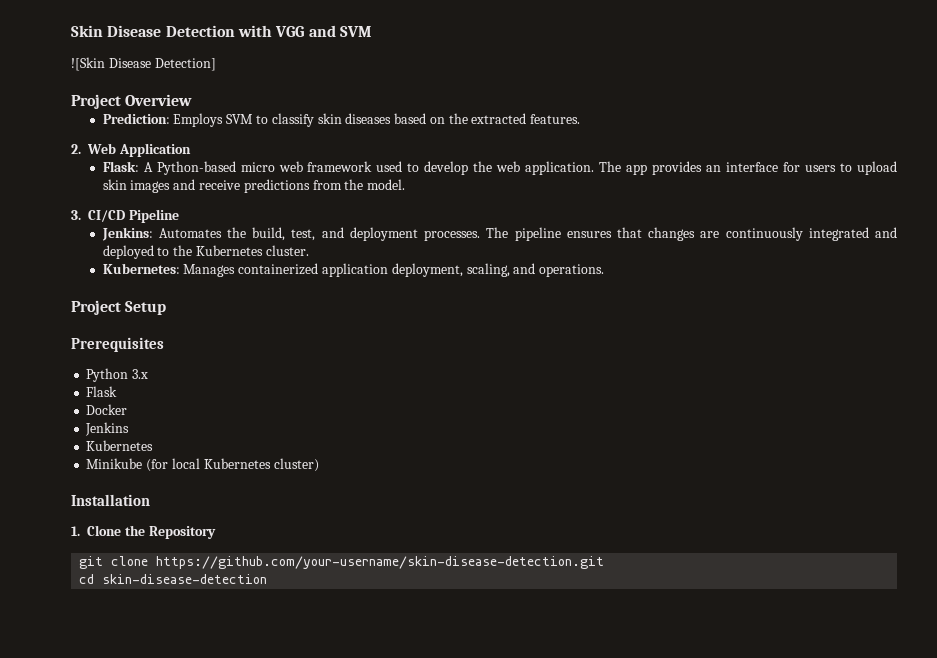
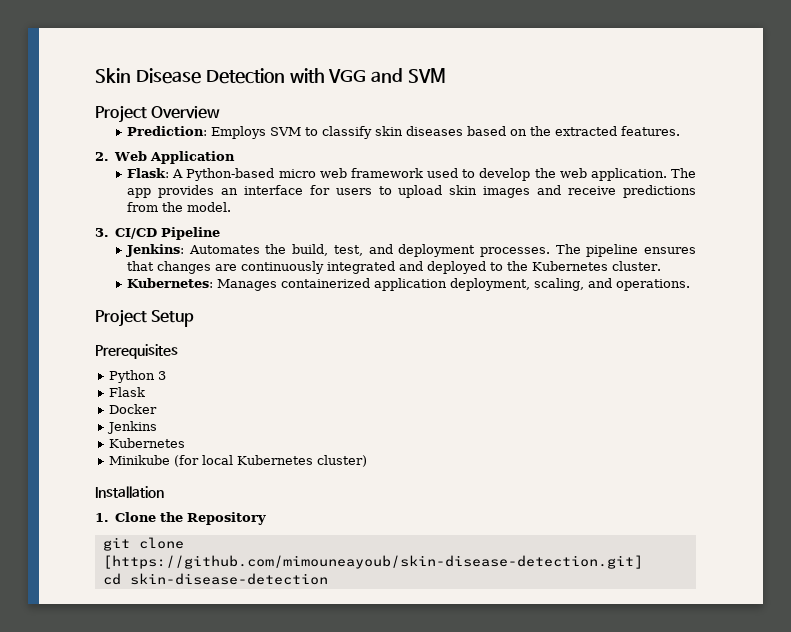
- ![Skin Disease Detection]
- Python 3.x
+ Python 3
- git clone https://github.com/your-username/skin-disease-detection.git
+ git clone [https://github.com/mimouneayoub/skin-disease-detection.git]

